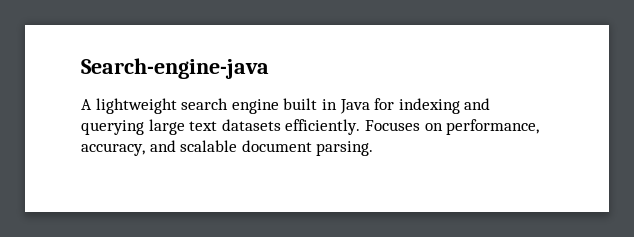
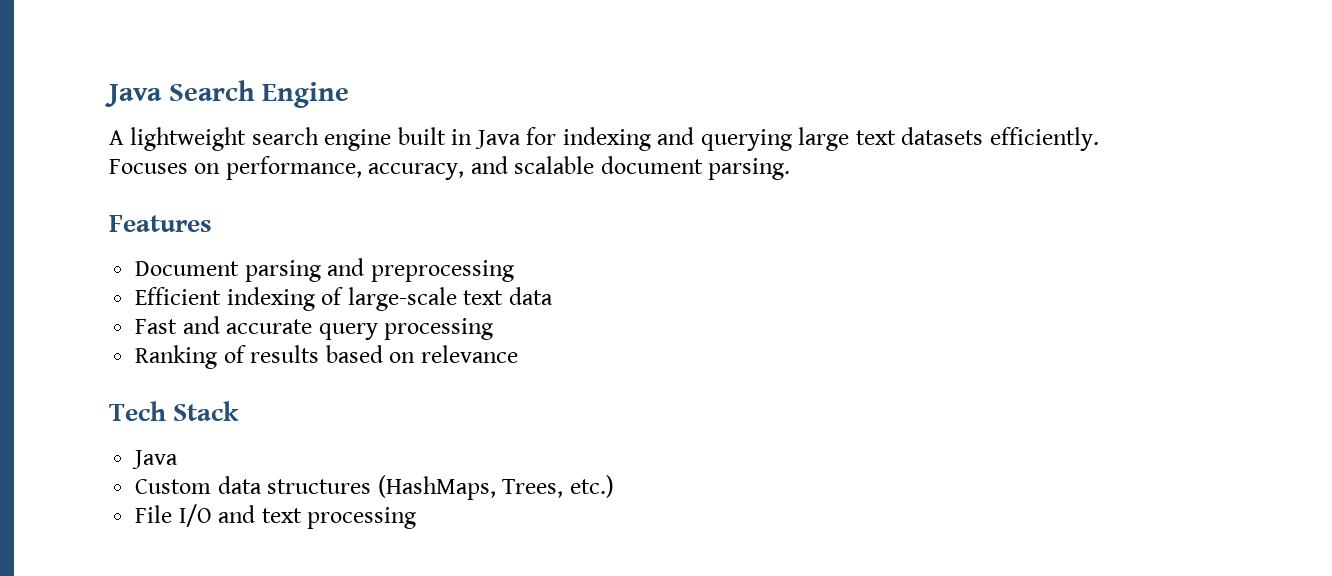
- Search-engine-java
+ Java Search Engine
- A lightweight search engine built in Java for indexing and querying large text datasets efficiently. Focuses on performance, accuracy, and scalable document parsing.
+ A lightweight search engine built in Java for indexing and querying large text datasets efficiently.
+ Focuses on performance, accuracy, and scalable document parsing.
+ Features
+ Document parsing and preprocessing
+ Efficient indexing of large-scale text data
+ Fast and accurate query processing
+ Ranking of results based on relevance
+ Tech Stack
+ Java
+ Custom data structures (HashMaps, Trees, etc.)
+ File I/O and text processing

